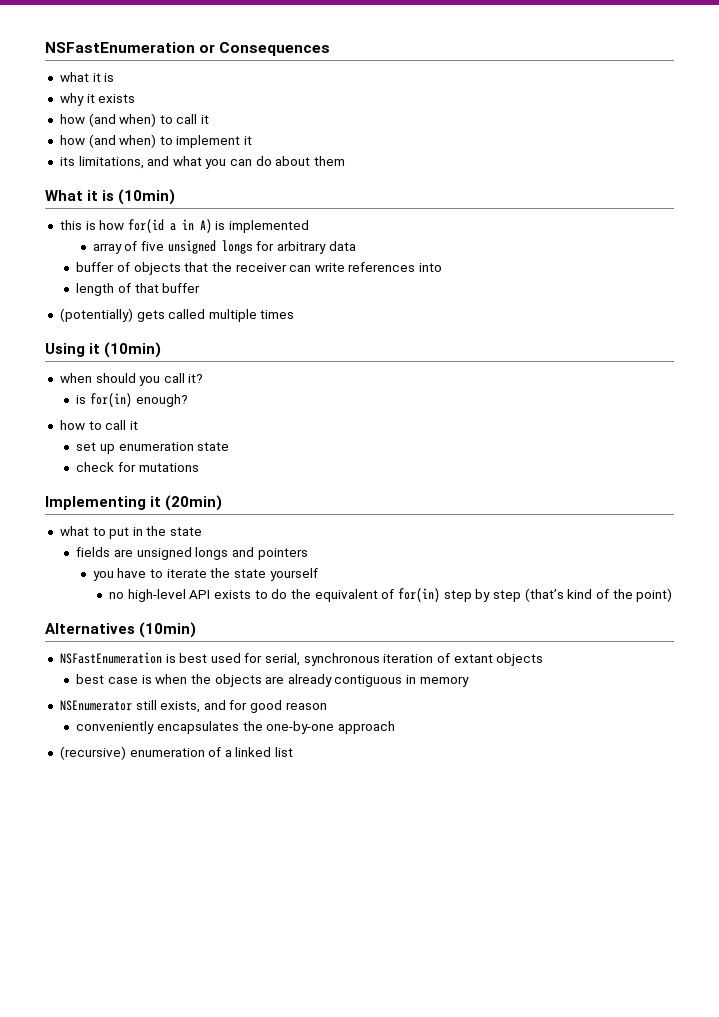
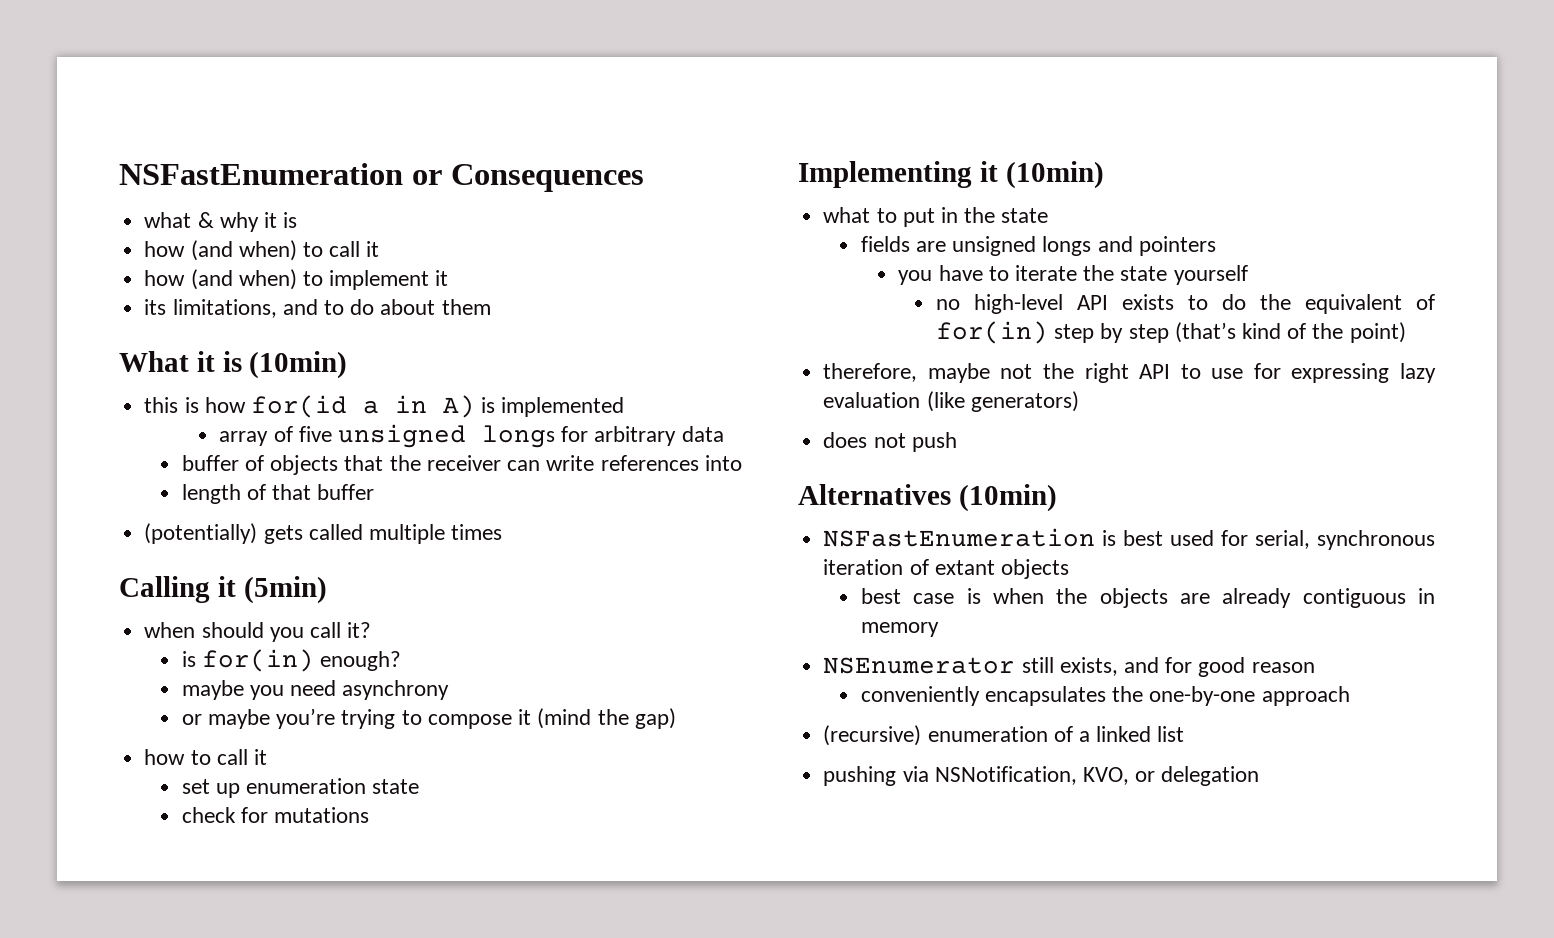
- what it is
- why it exists
+ what & why it is
- its limitations, and what you can do about them
+ its limitations, and to do about them
- Using it (10min)
+ Calling it (5min)
+ maybe you need asynchrony
+ or maybe you’re trying to compose it (mind the gap)
- Implementing it (20min)
+ Implementing it (10min)
+ therefore, maybe not the right API to use for expressing lazy evaluation (like generators)
+ does not push
+ pushing via NSNotification, KVO, or delegation

